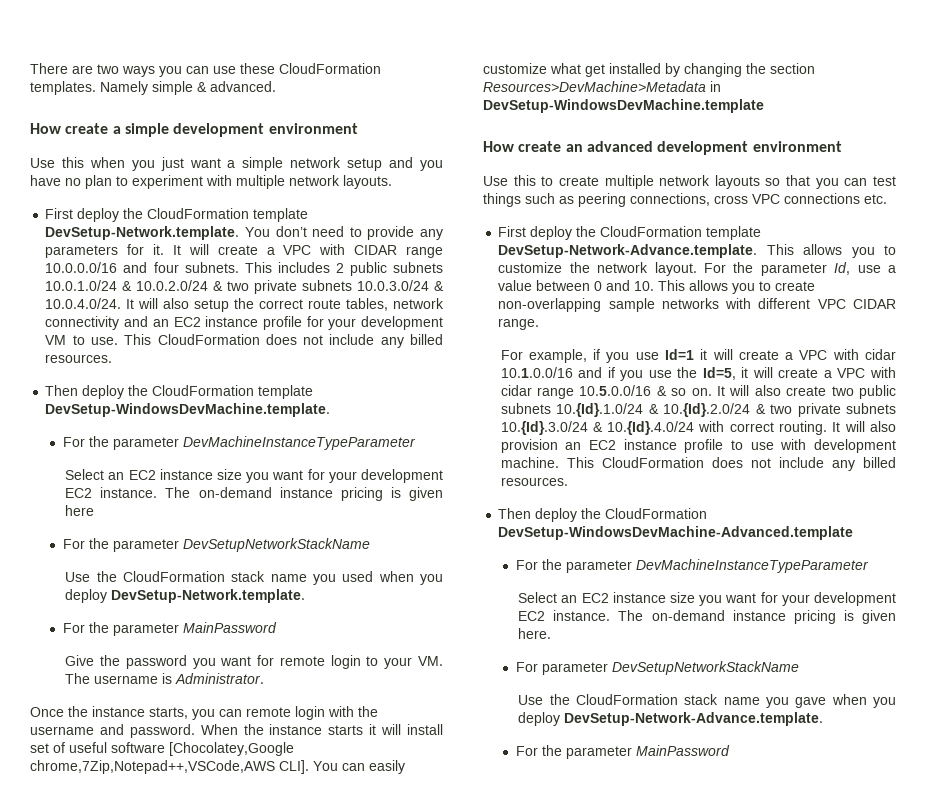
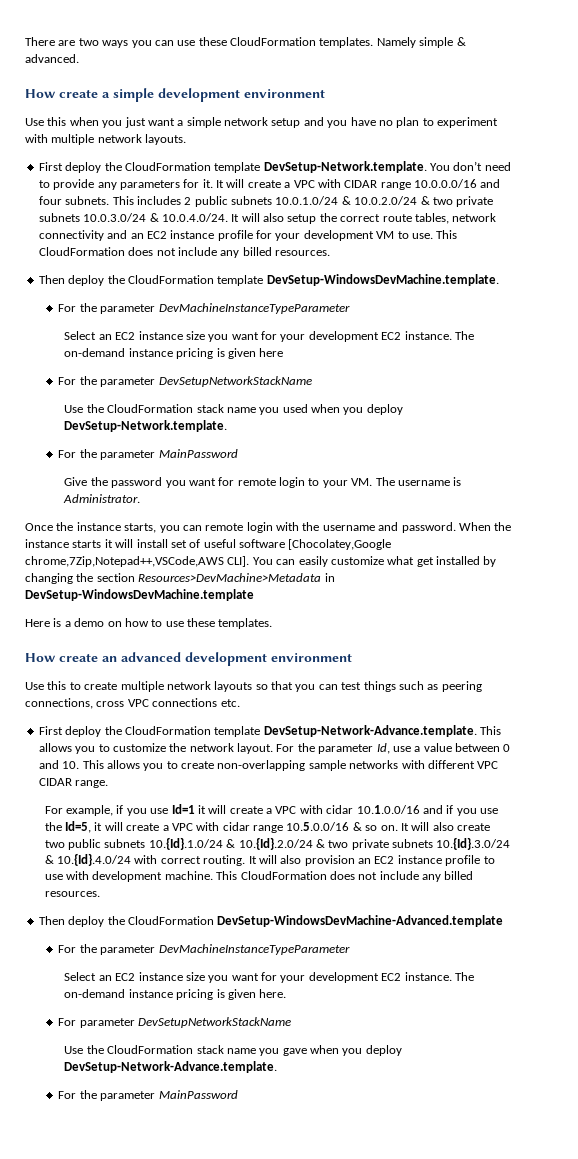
+ Here is a demo on how to use these templates.

